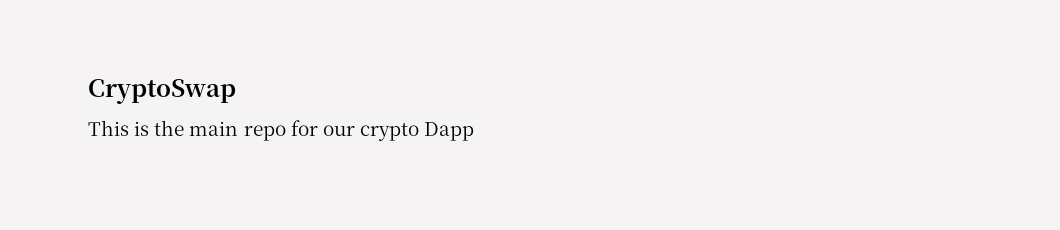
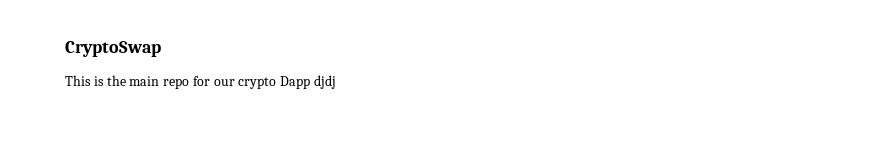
- This is the main repo for our crypto Dapp
+ This is the main repo for our crypto Dapp djdj

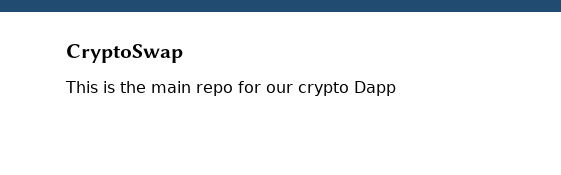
- This is the main repo for our crypto Dapp djdj
+ This is the main repo for our crypto Dapp

